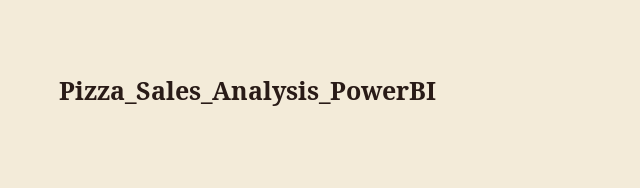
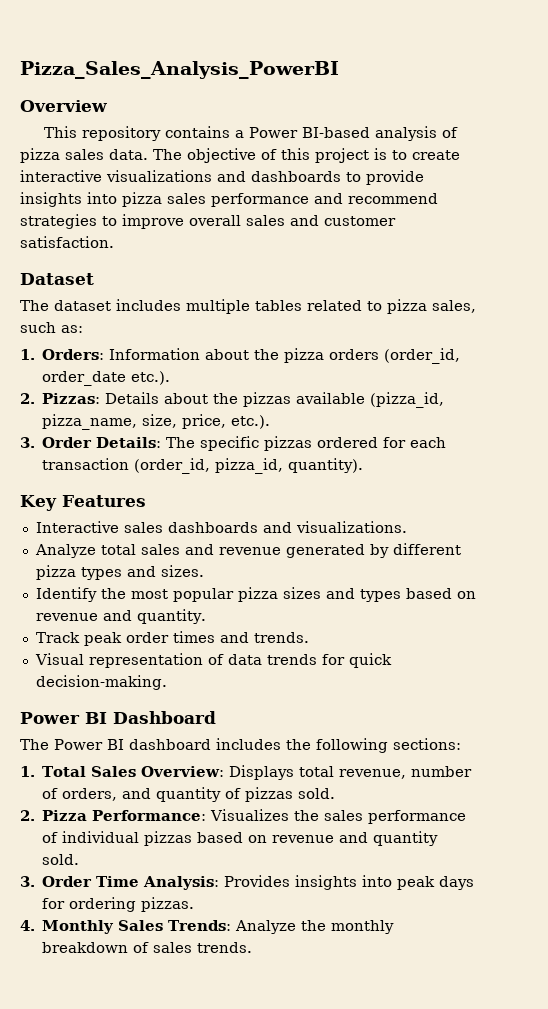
+ Overview
+ This repository contains a Power BI-based analysis of pizza sales data. The objective of this project is to create interactive visualizations and dashboards to provide insights into pizza sales performance and recommend strategies to improve overall sales and customer satisfaction.
+ Dataset
+ The dataset includes multiple tables related to pizza sales, such as:
+ 1. Orders: Information about the pizza orders (order_id, order_date etc.).
+ 2. Pizzas: Details about the pizzas available (pizza_id, pizza_name, size, price, etc.).
+ 3. Order Details: The specific pizzas ordered for each transaction (order_id, pizza_id, quantity).
+ Key Features
+ Interactive sales dashboards and visualizations.
+ Analyze total sales and revenue generated by different pizza types and sizes.
+ Identify the most popular pizza sizes and types based on revenue and quantity.
+ Track peak order times and trends.
+ Visual representation of data trends for quick decision-making.
+ Power BI Dashboard
+ The Power BI dashboard includes the following sections:
+ 1. Total Sales Overview: Displays total revenue, number of orders, and quantity of pizzas sold.
+ 2. Pizza Performance: Visualizes the sales performance of individual pizzas based on revenue and quantity sold.
+ 3. Order Time Analysis: Provides insights into peak days for ordering pizzas.
+ 4. Monthly Sales Trends: Analyze the monthly breakdown of sales trends.

